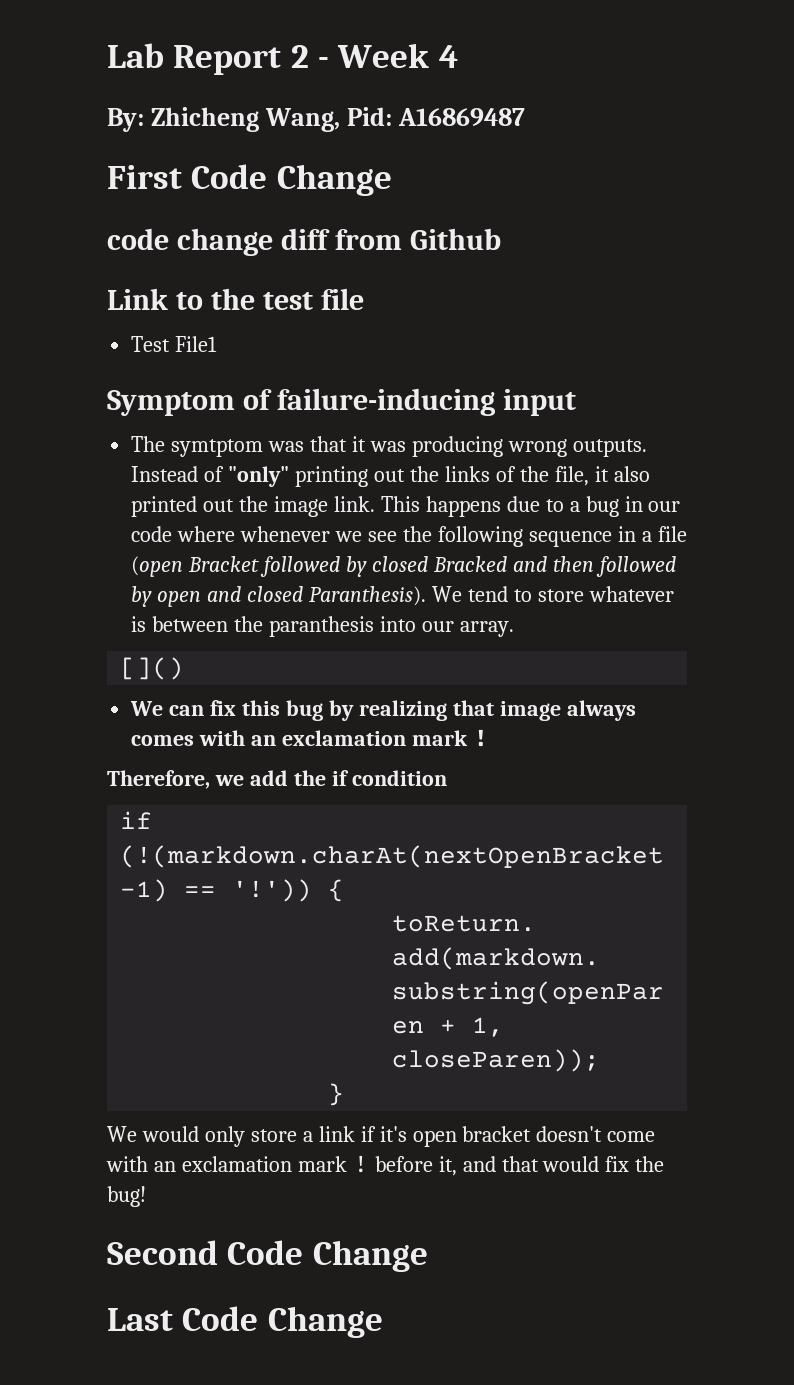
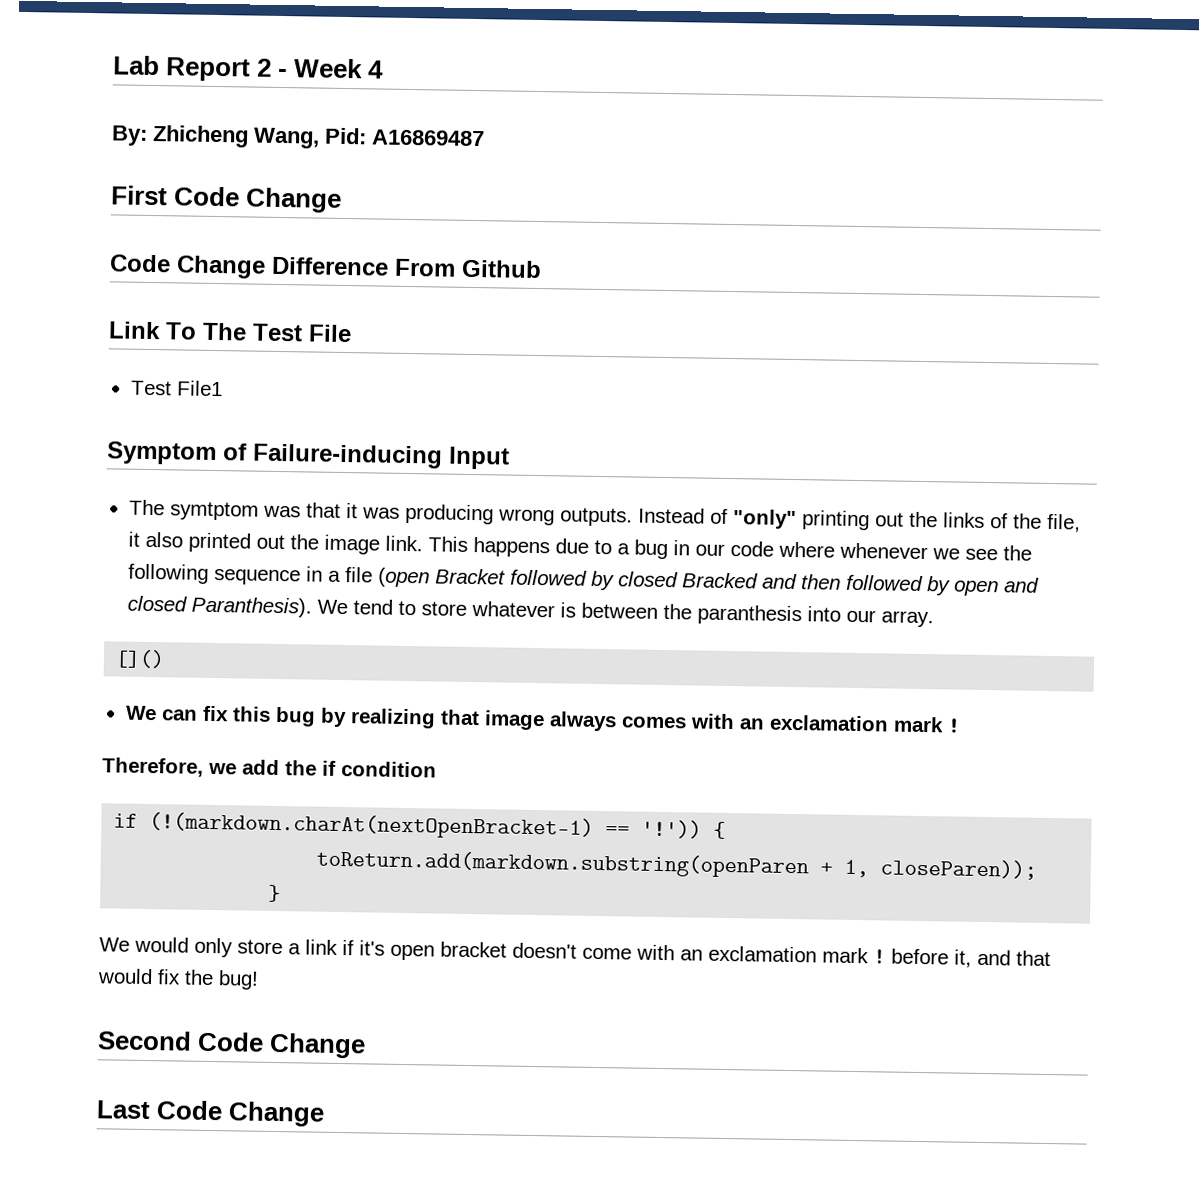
- code change diff from Github
- Link to the test file
+ Code Change Difference From Github
+ Link To The Test File
- Symptom of failure-inducing input
+ Symptom of Failure-inducing Input

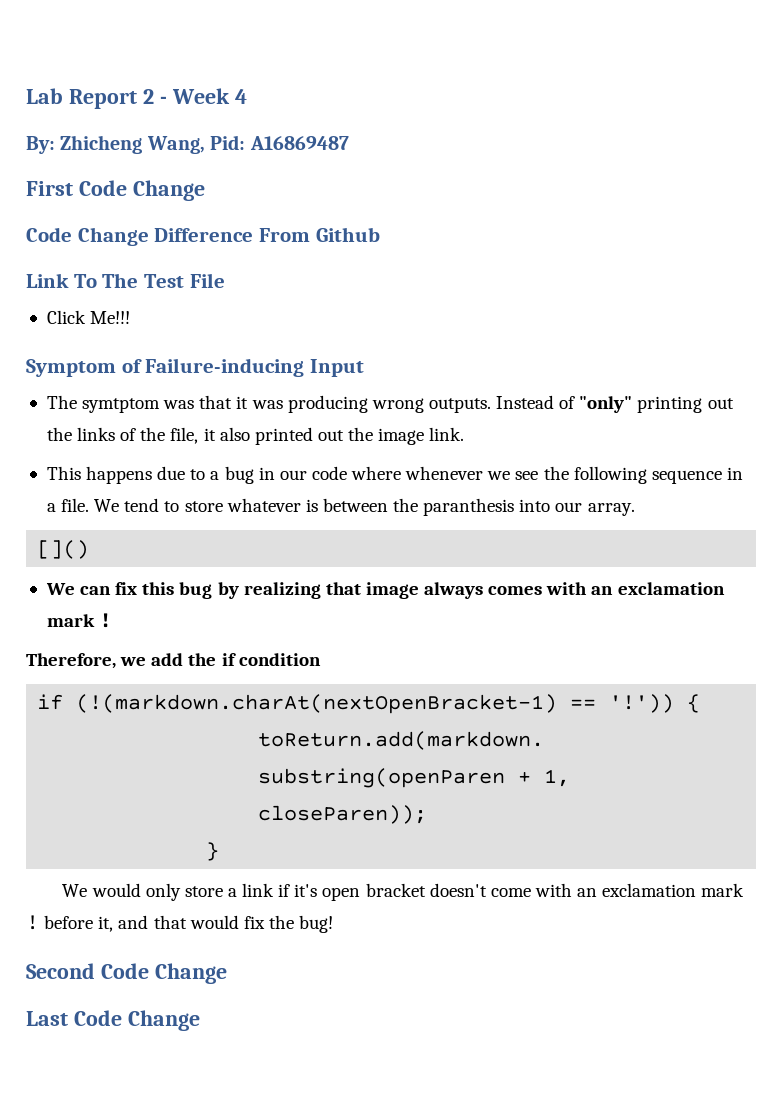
- Test File1
+ Click Me!!!
- Instead of "only" printing out the links of the file, it also printed out the image link. This happens due to a bug in our code where whenever we see the following sequence in a file (open Bracket followed by closed Bracked and then followed by open and closed Paranthesis).
+ Instead of "only" printing out the links of the file, it also printed out the image link.
+ This happens due to a bug in our code where whenever we see the following sequence in a file.

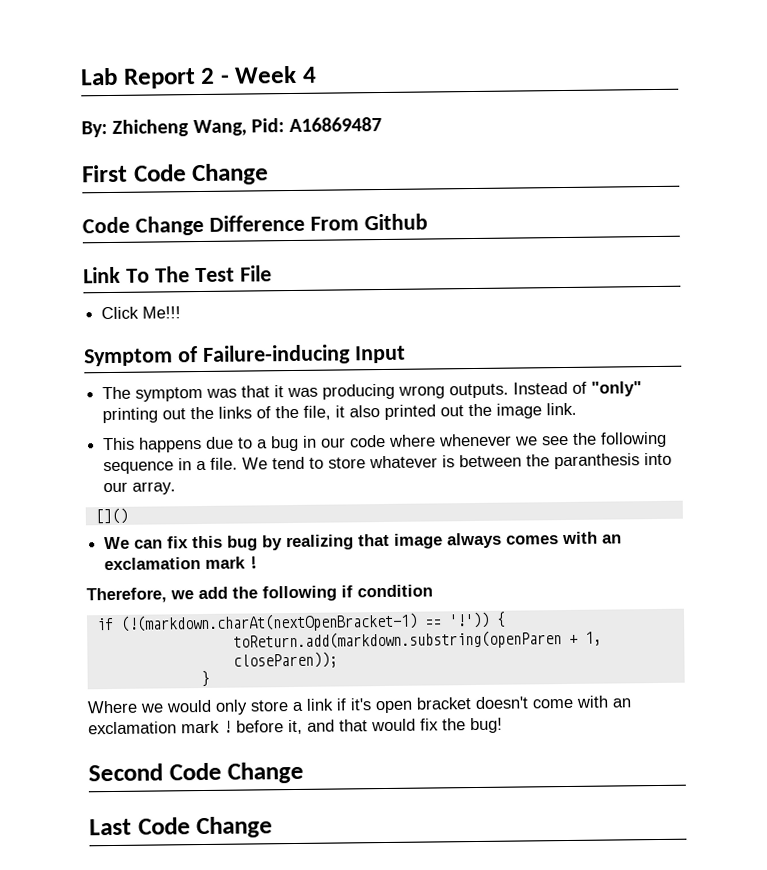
- The symtptom was that it was producing wrong outputs.
+ The symptom was that it was producing wrong outputs.
- Therefore, we add the if condition
+ Therefore, we add the following if condition
- We would only store a link if it's open bracket doesn't come with an exclamation mark ! before it, and that would fix the bug!
+ Where we would only store a link if it's open bracket doesn't come with an exclamation mark ! before it, and that would fix the bug!

